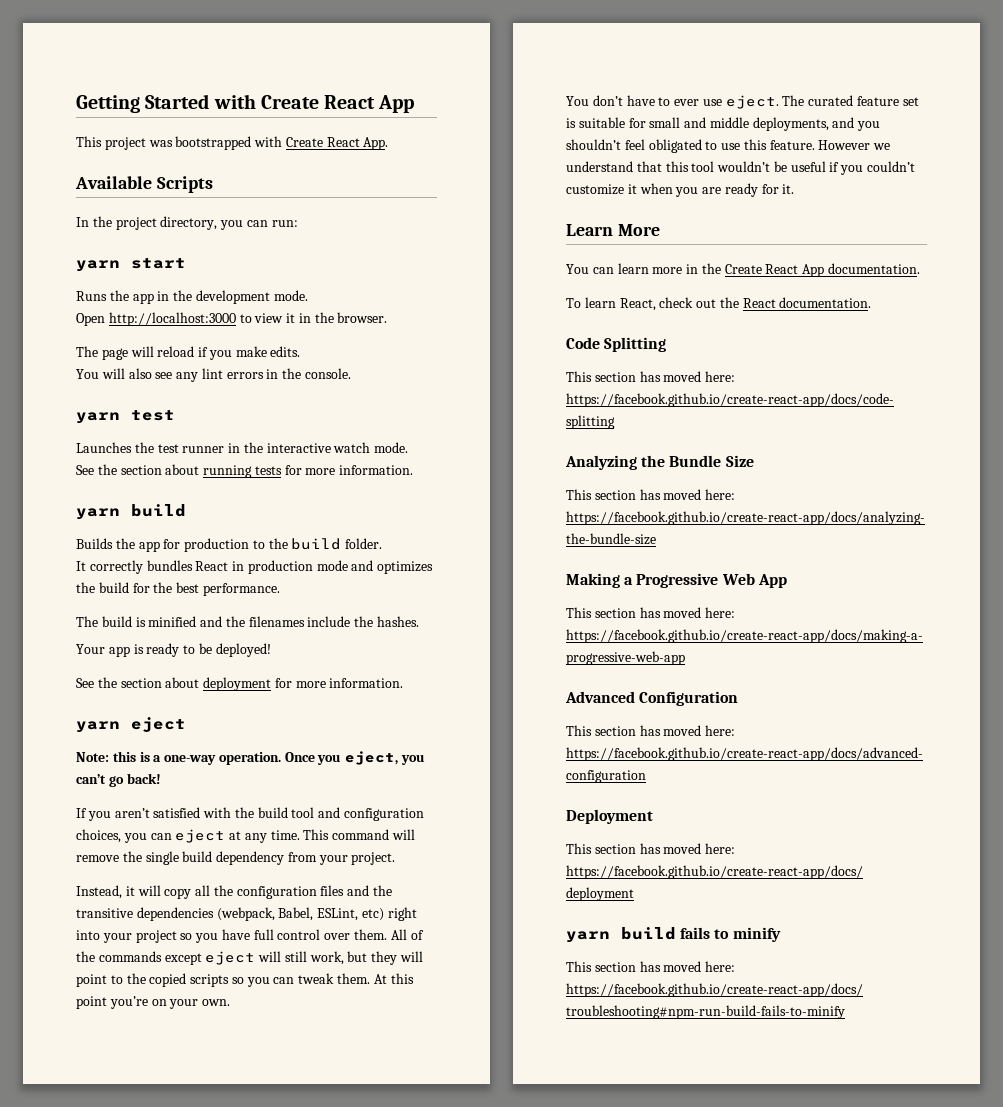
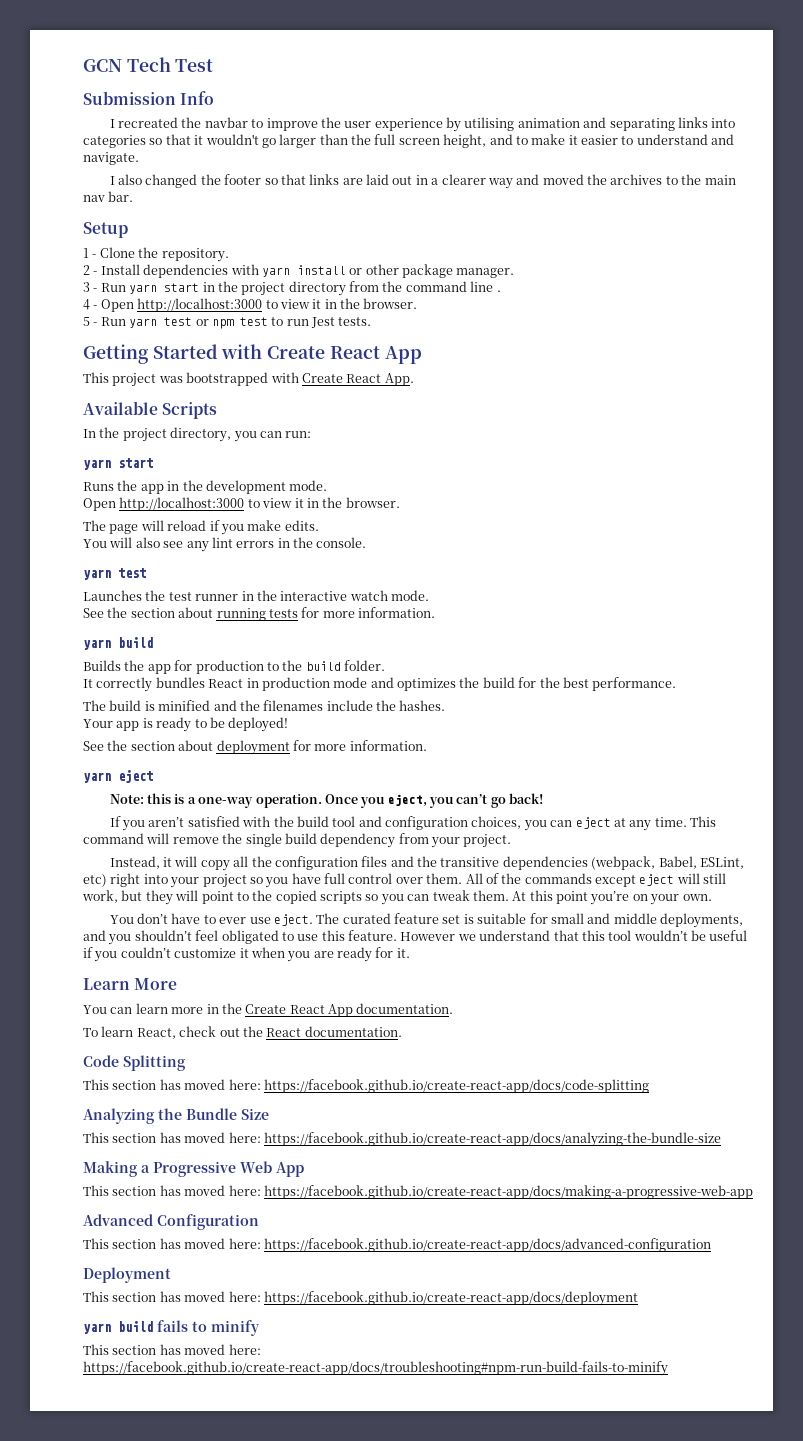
+ GCN Tech Test
+ Submission Info
+ I recreated the navbar to improve the user experience by utilising animation and separating links into categories so that it wouldn't go larger than the full screen height, and to make it easier to understand and navigate.
+ I also changed the footer so that links are laid out in a clearer way and moved the archives to the main nav bar.
+ Setup
+ 1 - Clone the repository.
+ 2 - Install dependencies with yarn install or other package manager.
+ 3 - Run yarn start in the project directory from the command line .
+ 4 - Open http://localhost:3000 to view it in the browser.
+ 5 - Run yarn test or npm test to run Jest tests.

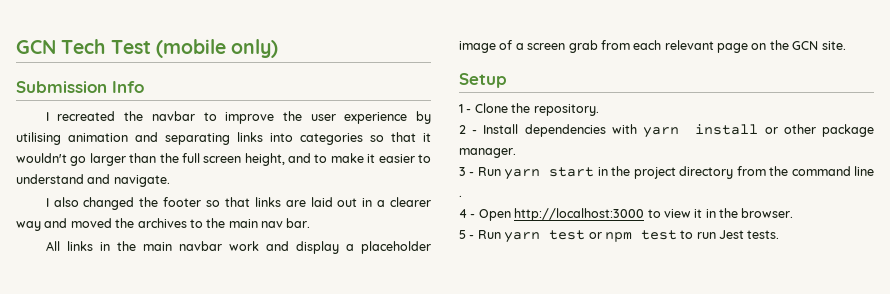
- GCN Tech Test
+ GCN Tech Test (mobile only)
+ All links in the main navbar work and display a placeholder image of a screen grab from each relevant page on the GCN site.
- Getting Started with Create React App
- This project was bootstrapped with Create React App.
- Available Scripts
- In the project directory, you can run:
- yarn start
- Runs the app in the development mode.
- Open http://localhost:3000 to view it in the browser.
- The page will reload if you make edits.
- You will also see any lint errors in the console.
- yarn test
- Launches the test runner in the interactive watch mode.
- See the section about running tests for more information.
- yarn build
- Builds the app for production to the build folder.
- It correctly bundles React in production mode and optimizes the build for the best performance.
- The build is minified and the filenames include the hashes.
- Your app is ready to be deployed!
- See the section about deployment for more information.
- yarn eject
- Note: this is a one-way operation. Once you eject, you can’t go back!
- If you aren’t satisfied with the build tool and configuration choices, you can eject at any time. This command will remove the single build dependency from your project.
- Instead, it will copy all the configuration files and the transitive dependencies (webpack, Babel, ESLint, etc) right into your project so you have full control over them. All of the commands except eject will still work, but they will point to the copied scripts so you can tweak them. At this point you’re on your own.
- You don’t have to ever use eject. The curated feature set is suitable for small and middle deployments, and you shouldn’t feel obligated to use this feature. However we understand that this tool wouldn’t be useful if you couldn’t customize it when you are ready for it.
- Learn More
- You can learn more in the Create React App documentation.
- To learn React, check out the React documentation.
- Code Splitting
- This section has moved here: https://facebook.github.io/create-react-app/docs/code-splitting
- Analyzing the Bundle Size
- This section has moved here: https://facebook.github.io/create-react-app/docs/analyzing-the-bundle-size
- Making a Progressive Web App
- This section has moved here: https://facebook.github.io/create-react-app/docs/making-a-progressive-web-app
- Advanced Configuration
- This section has moved here: https://facebook.github.io/create-react-app/docs/advanced-configuration
- Deployment
- This section has moved here: https://facebook.github.io/create-react-app/docs/deployment
- yarn build fails to minify
- This section has moved here: https://facebook.github.io/create-react-app/docs/troubleshooting#npm-run-build-fails-to-minify

